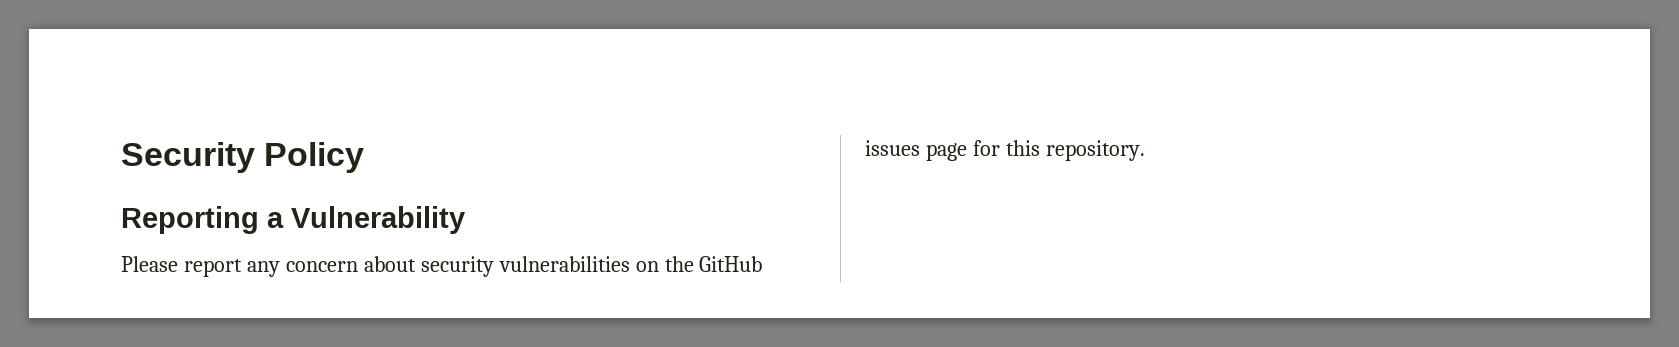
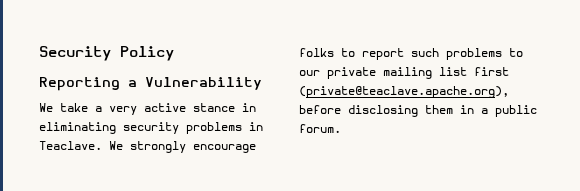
- Please report any concern about security vulnerabilities on the GitHub issues page for this repository.
+ We take a very active stance in eliminating security problems in Teaclave. We strongly encourage folks to report such problems to our private mailing list first (private@teaclave.apache.org), before disclosing them in a public forum.

